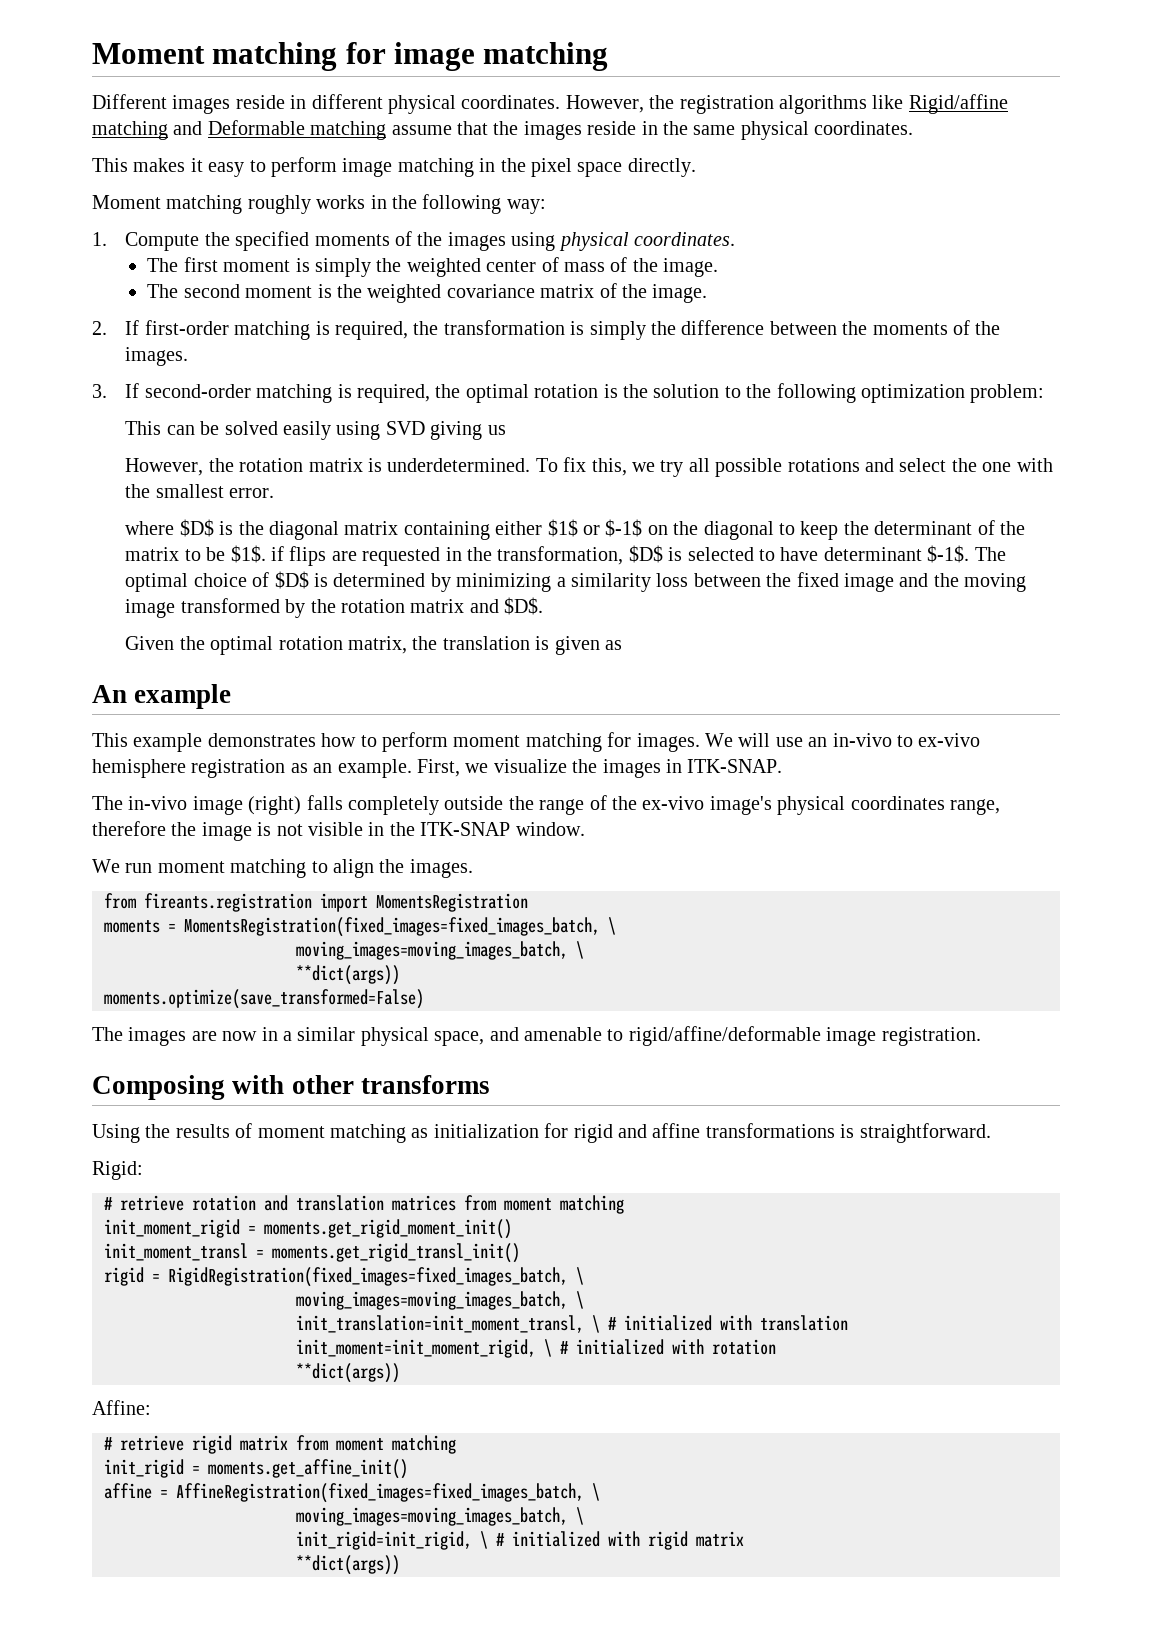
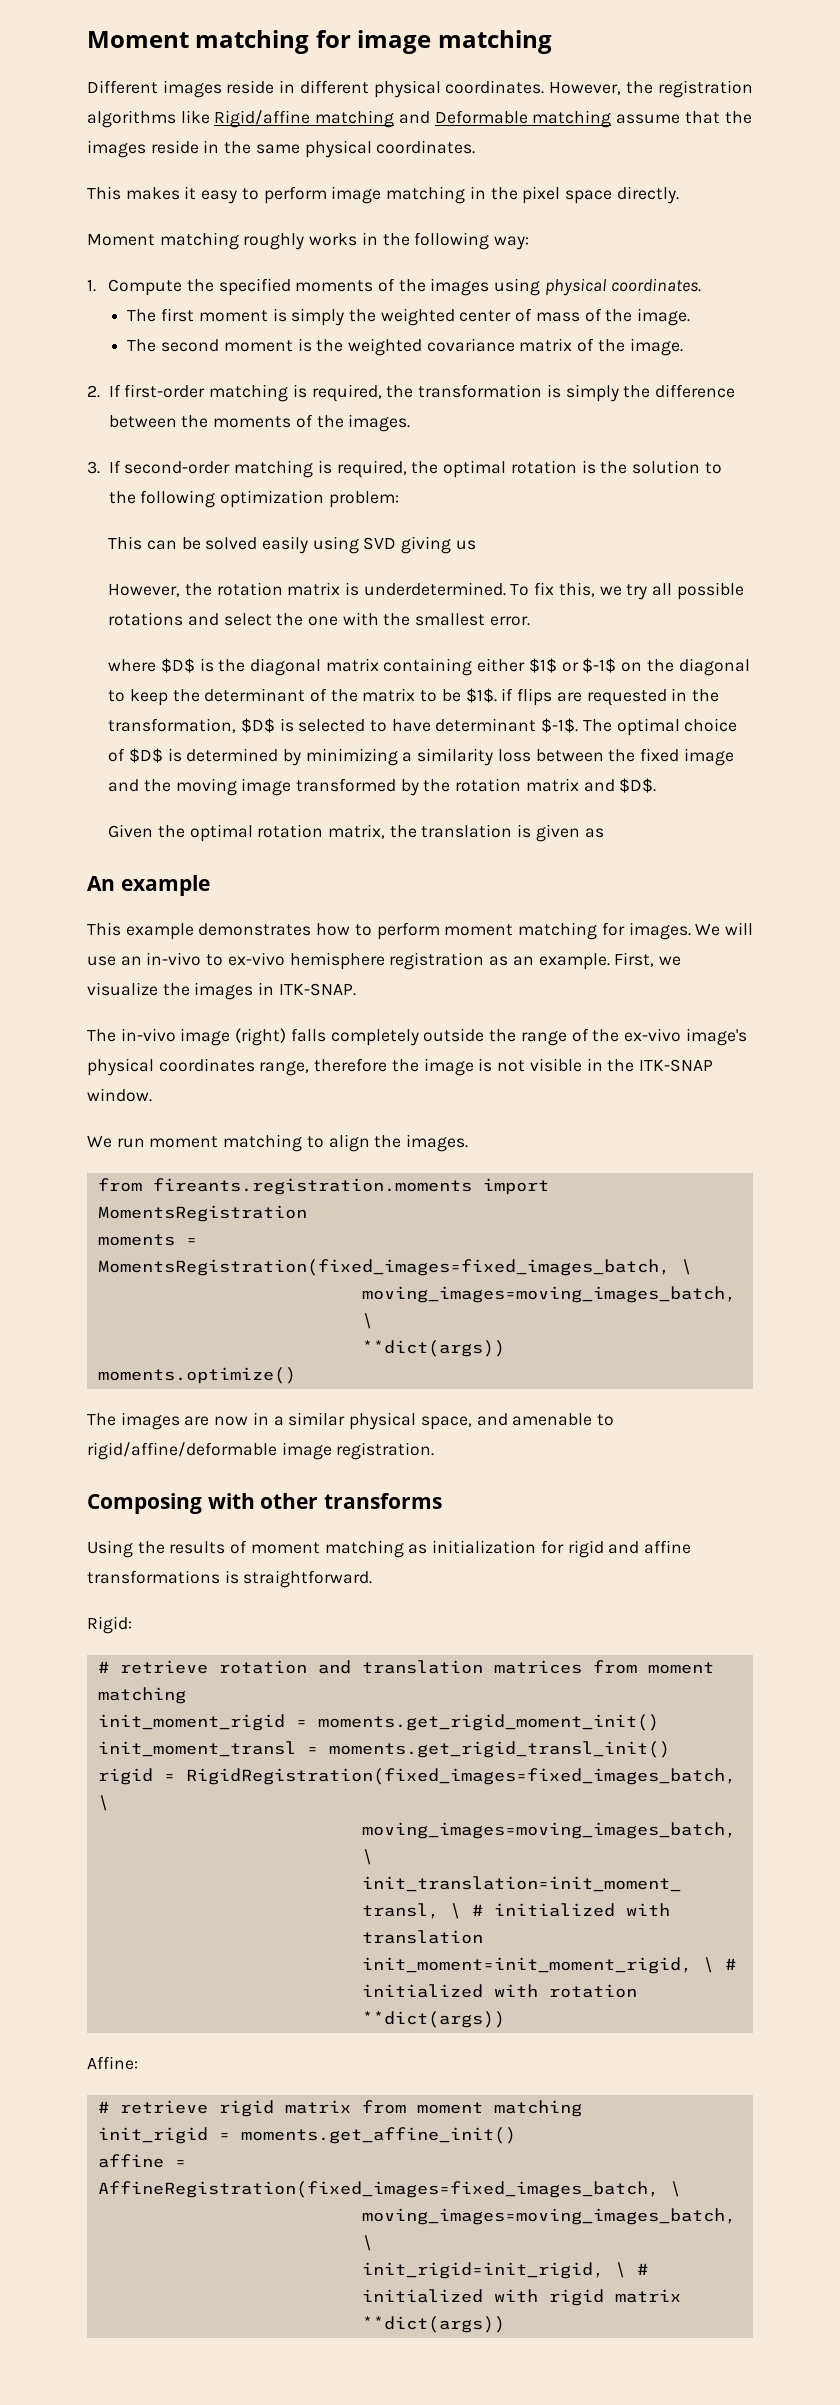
- from fireants.registration import MomentsRegistration
+ from fireants.registration.moments import MomentsRegistration
- moments.optimize(save_transformed=False)
+ moments.optimize()

